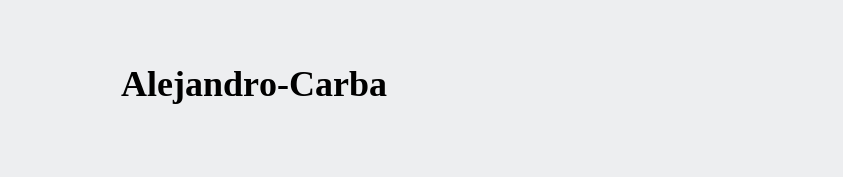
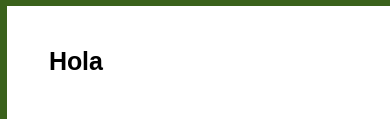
- Alejandro-Carba
+ Hola

